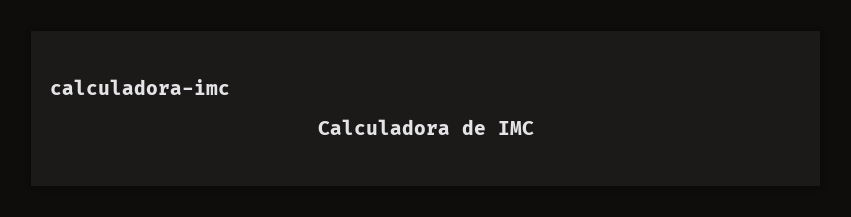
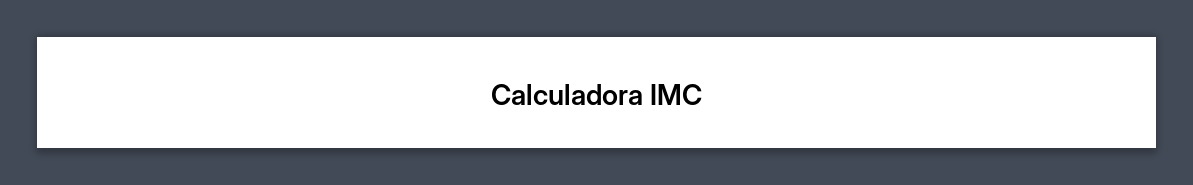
- calculadora-imc
- Calculadora de IMC
+ Calculadora IMC

